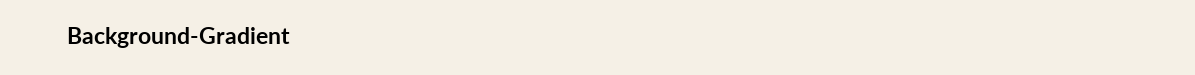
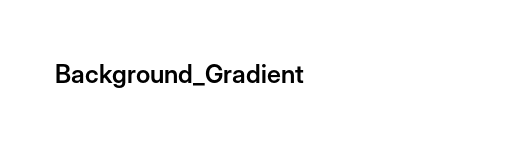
- Background-Gradient
+ Background_Gradient

